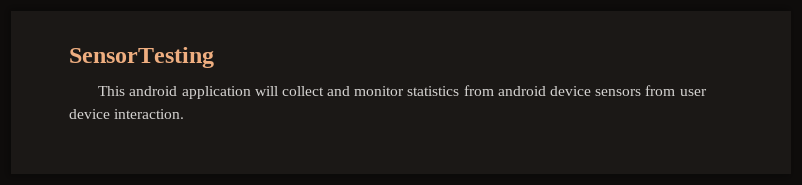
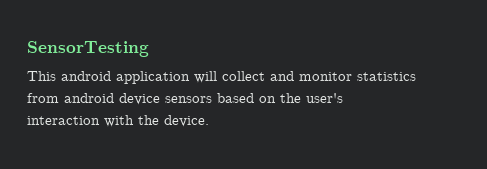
- This android application will collect and monitor statistics from android device sensors from user device interaction.
+ This android application will collect and monitor statistics from android device sensors based on the user's interaction with the device.

